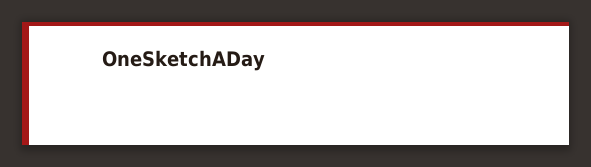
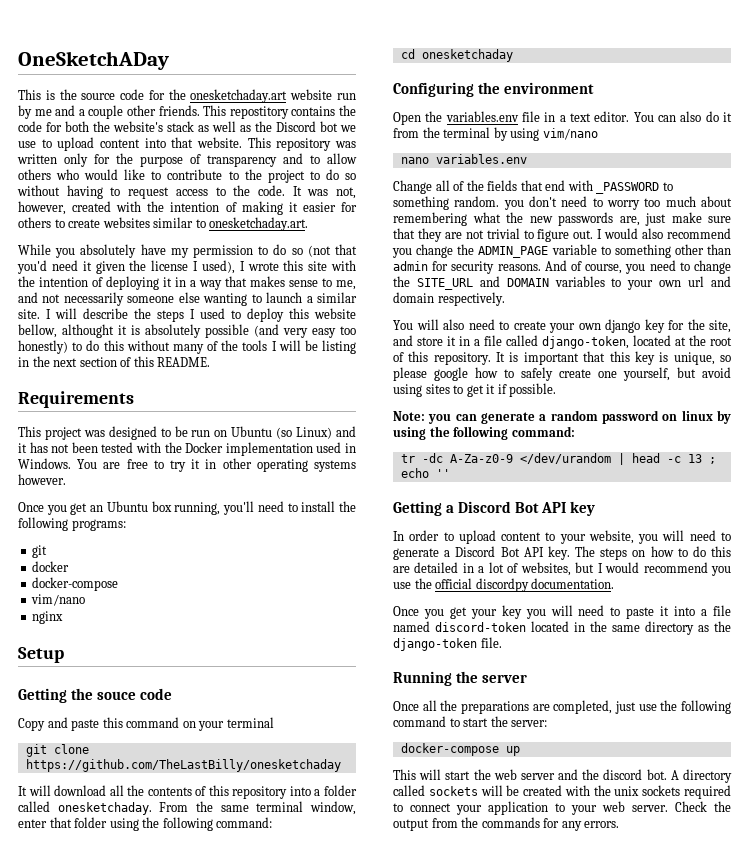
+ This is the source code for the onesketchaday.art website run by me and a couple other friends. This repostitory contains the code for both the website's stack as well as the Discord bot we use to upload content into that website. This repository was written only for the purpose of transparency and to allow others who would like to contribute to the project to do so without having to request access to the code. It was not, however, created with the intention of making it easier for others to create websites similar to onesketchaday.art.
+ While you absolutely have my permission to do so (not that you'd need it given the license I used), I wrote this site with the intention of deploying it in a way that makes sense to me, and not necessarily someone else wanting to launch a similar site. I will describe the steps I used to deploy this website bellow, althought it is absolutely possible (and very easy too honestly) to do this without many of the tools I will be listing in the next section of this README.
+ Requirements
+ This project was designed to be run on Ubuntu (so Linux) and it has not been tested with the Docker implementation used in Windows. You are free to try it in other operating systems however.
+ Once you get an Ubuntu box running, you'll need to install the following programs:
+ git
+ docker
+ docker-compose
+ vim/nano
+ nginx
+ Setup
+ Getting the souce code
+ Copy and paste this command on your terminal
+ git clone https://github.com/TheLastBilly/onesketchaday
+ It will download all the contents of this repository into a folder called onesketchaday. From the same terminal window, enter that folder using the following command:
+ cd onesketchaday
+ Configuring the environment
+ Open the variables.env file in a text editor. You can also do it from the terminal by using vim/nano
+ nano variables.env
+ Change all of the fields that end with _PASSWORD to something random. you don't need to worry too much about remembering what the new passwords are, just make sure that they are not trivial to figure out. I would also recommend you change the ADMIN_PAGE variable to something other than admin for security reasons. And of course, you need to change the SITE_URL and DOMAIN variables to your own url and domain respectively.
+ You will also need to create your own django key for the site, and store it in a file called django-token, located at the root of this repository. It is important that this key is unique, so please google how to safely create one yourself, but avoid using sites to get it if possible.
+ Note: you can generate a random password on linux by using the following command:
+ tr -dc A-Za-z0-9 </dev/urandom | head -c 13 ; echo ''
+ Getting a Discord Bot API key
+ In order to upload content to your website, you will need to generate a Discord Bot API key. The steps on how to do this are detailed in a lot of websites, but I would recommend you use the official discordpy documentation.
+ Once you get your key you will need to paste it into a file named discord-token located in the same directory as the django-token file.
+ Running the server
+ Once all the preparations are completed, just use the following command to start the server:
+ docker-compose up
+ This will start the web server and the discord bot. A directory called sockets will be created with the unix sockets required to connect your application to your web server. Check the output from the commands for any errors.

